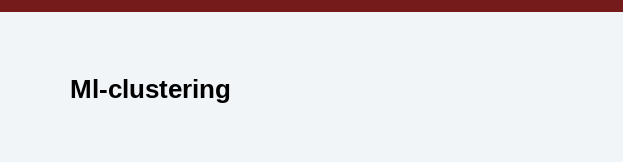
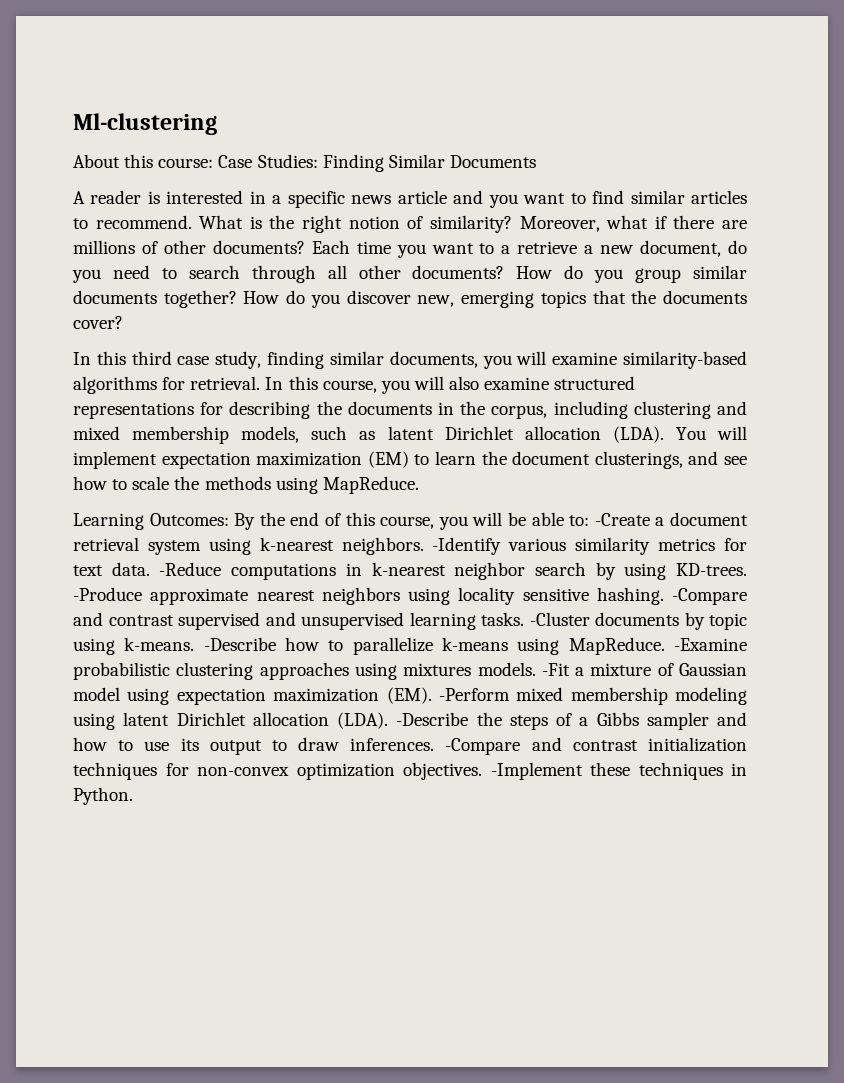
+ About this course: Case Studies: Finding Similar Documents
+ A reader is interested in a specific news article and you want to find similar articles to recommend. What is the right notion of similarity? Moreover, what if there are millions of other documents? Each time you want to a retrieve a new document, do you need to search through all other documents? How do you group similar documents together? How do you discover new, emerging topics that the documents cover?
+ In this third case study, finding similar documents, you will examine similarity-based algorithms for retrieval. In this course, you will also examine structured representations for describing the documents in the corpus, including clustering and mixed membership models, such as latent Dirichlet allocation (LDA). You will implement expectation maximization (EM) to learn the document clusterings, and see how to scale the methods using MapReduce.
+ Learning Outcomes: By the end of this course, you will be able to: -Create a document retrieval system using k-nearest neighbors. -Identify various similarity metrics for text data. -Reduce computations in k-nearest neighbor search by using KD-trees. -Produce approximate nearest neighbors using locality sensitive hashing. -Compare and contrast supervised and unsupervised learning tasks. -Cluster documents by topic using k-means. -Describe how to parallelize k-means using MapReduce. -Examine probabilistic clustering approaches using mixtures models. -Fit a mixture of Gaussian model using expectation maximization (EM). -Perform mixed membership modeling using latent Dirichlet allocation (LDA). -Describe the steps of a Gibbs sampler and how to use its output to draw inferences. -Compare and contrast initialization techniques for non-convex optimization objectives. -Implement these techniques in Python.

